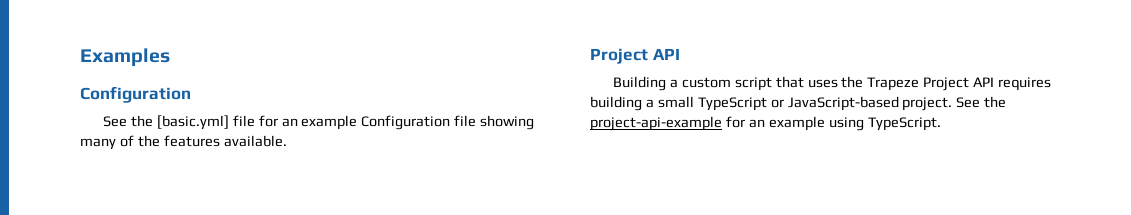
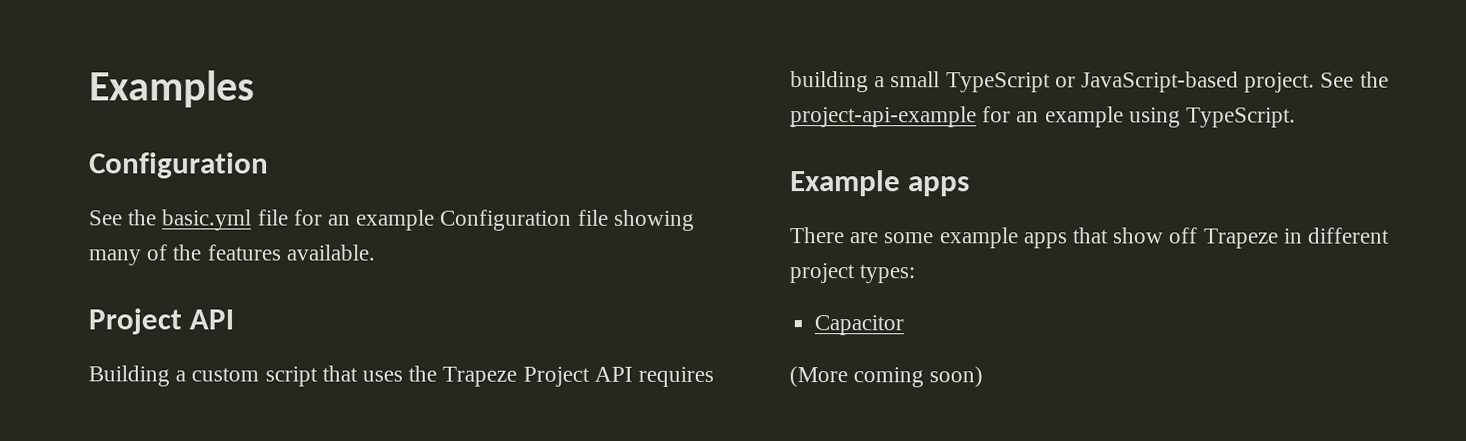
- See the [basic.yml] file for an example Configuration file showing many of the features available.
+ See the basic.yml file for an example Configuration file showing many of the features available.
+ Example apps
+ There are some example apps that show off Trapeze in different project types:
+ Capacitor
+ (More coming soon)

